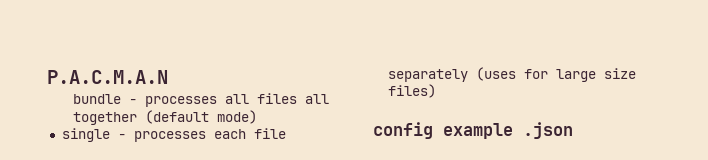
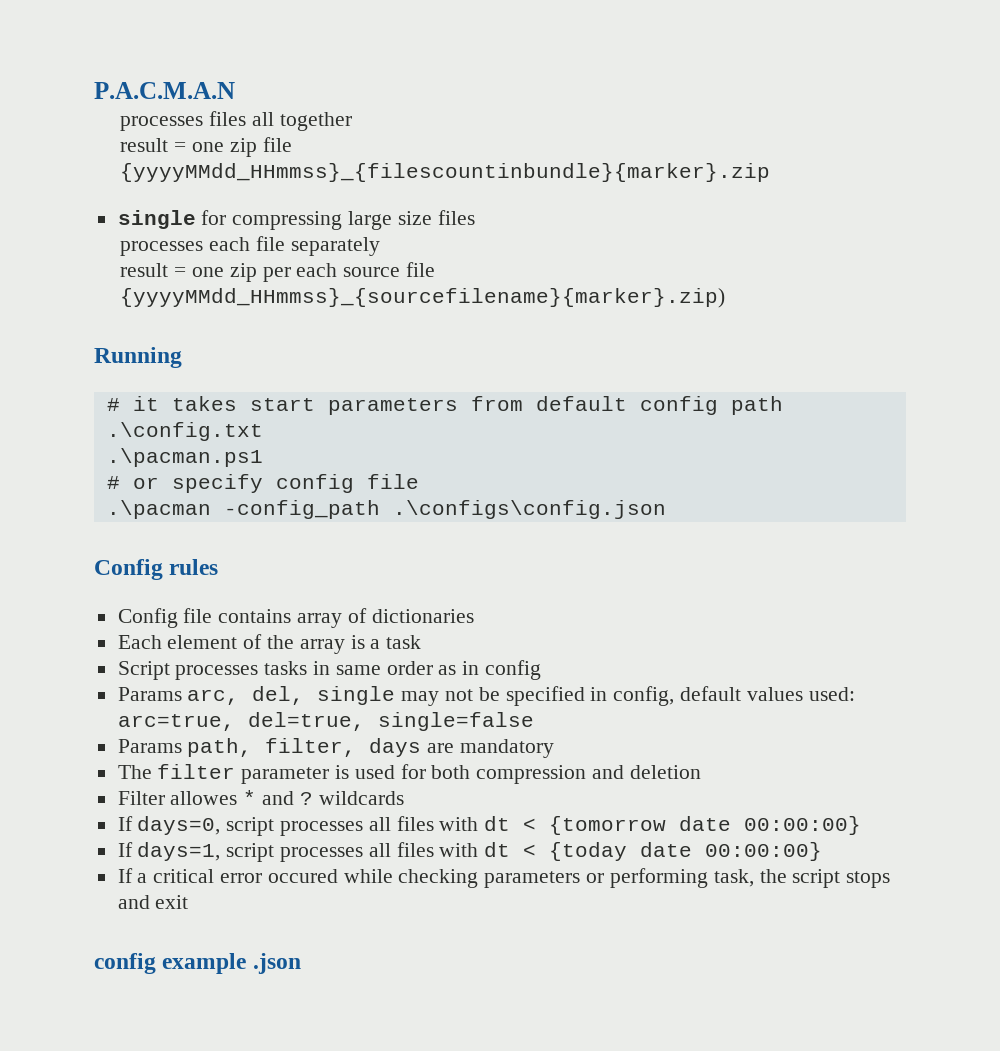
- bundle - processes all files all together (default mode)
- single - processes each file separately (uses for large size files)
+ processes files all together
+ result = one zip file {yyyyMMdd_HHmmss}_{filescountinbundle}{marker}.zip
+ single for compressing large size files
+ processes each file separately
+ result = one zip per each source file {yyyyMMdd_HHmmss}_{sourcefilename}{marker}.zip)
+ Running
+ # it takes start parameters from default config path .\config.txt
+ .\pacman.ps1
+ # or specify config file
+ .\pacman -config_path .\configs\config.json
+ Config rules
+ Config file contains array of dictionaries
+ Each element of the array is a task
+ Script processes tasks in same order as in config
+ Params arc, del, single may not be specified in config, default values used: arc=true, del=true, single=false
+ Params path, filter, days are mandatory
+ The filter parameter is used for both compression and deletion
+ Filter allowes * and ? wildcards
+ If days=0, script processes all files with dt < {tomorrow date 00:00:00}
+ If days=1, script processes all files with dt < {today date 00:00:00}
+ If a critical error occured while checking parameters or performing task, the script stops and exit

